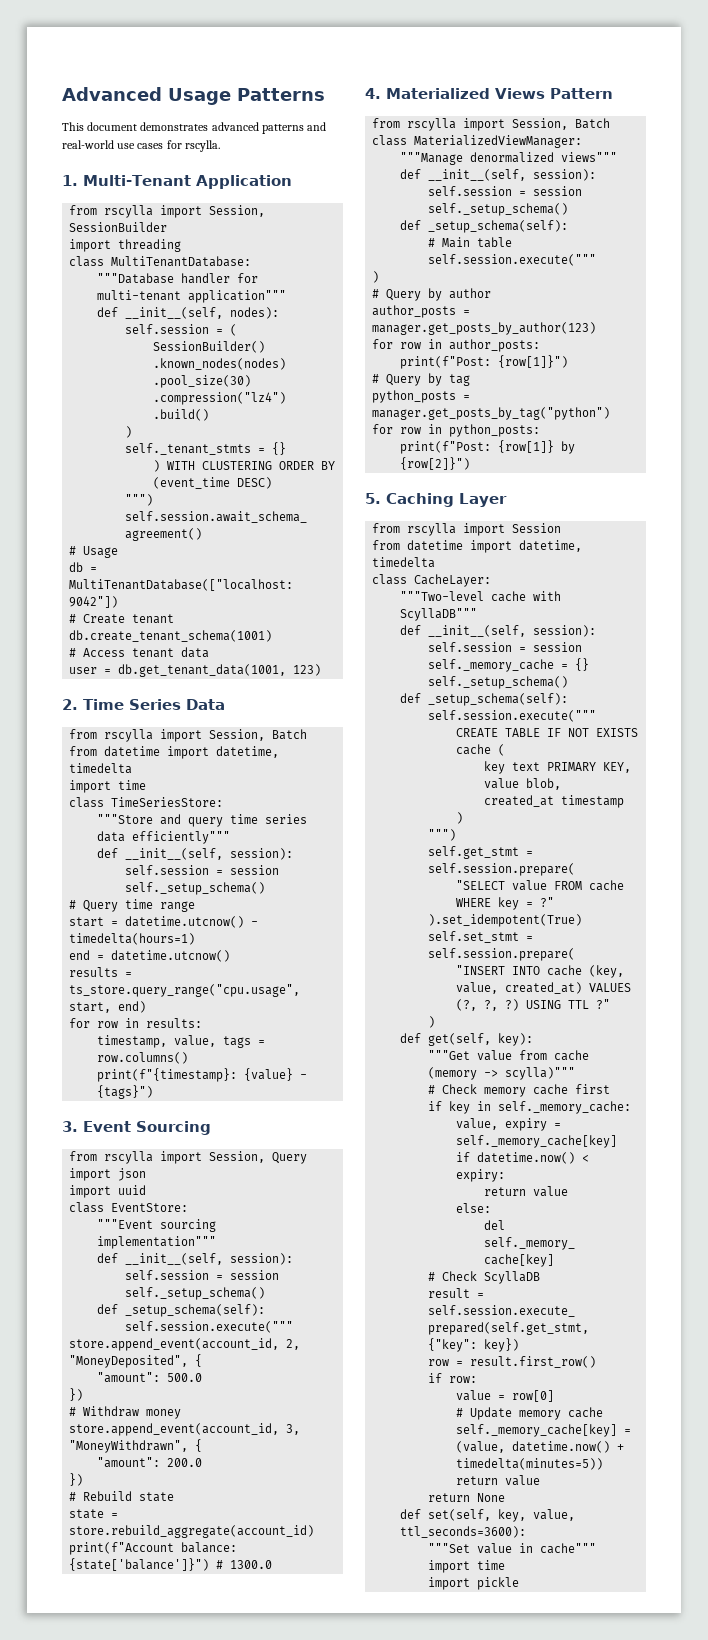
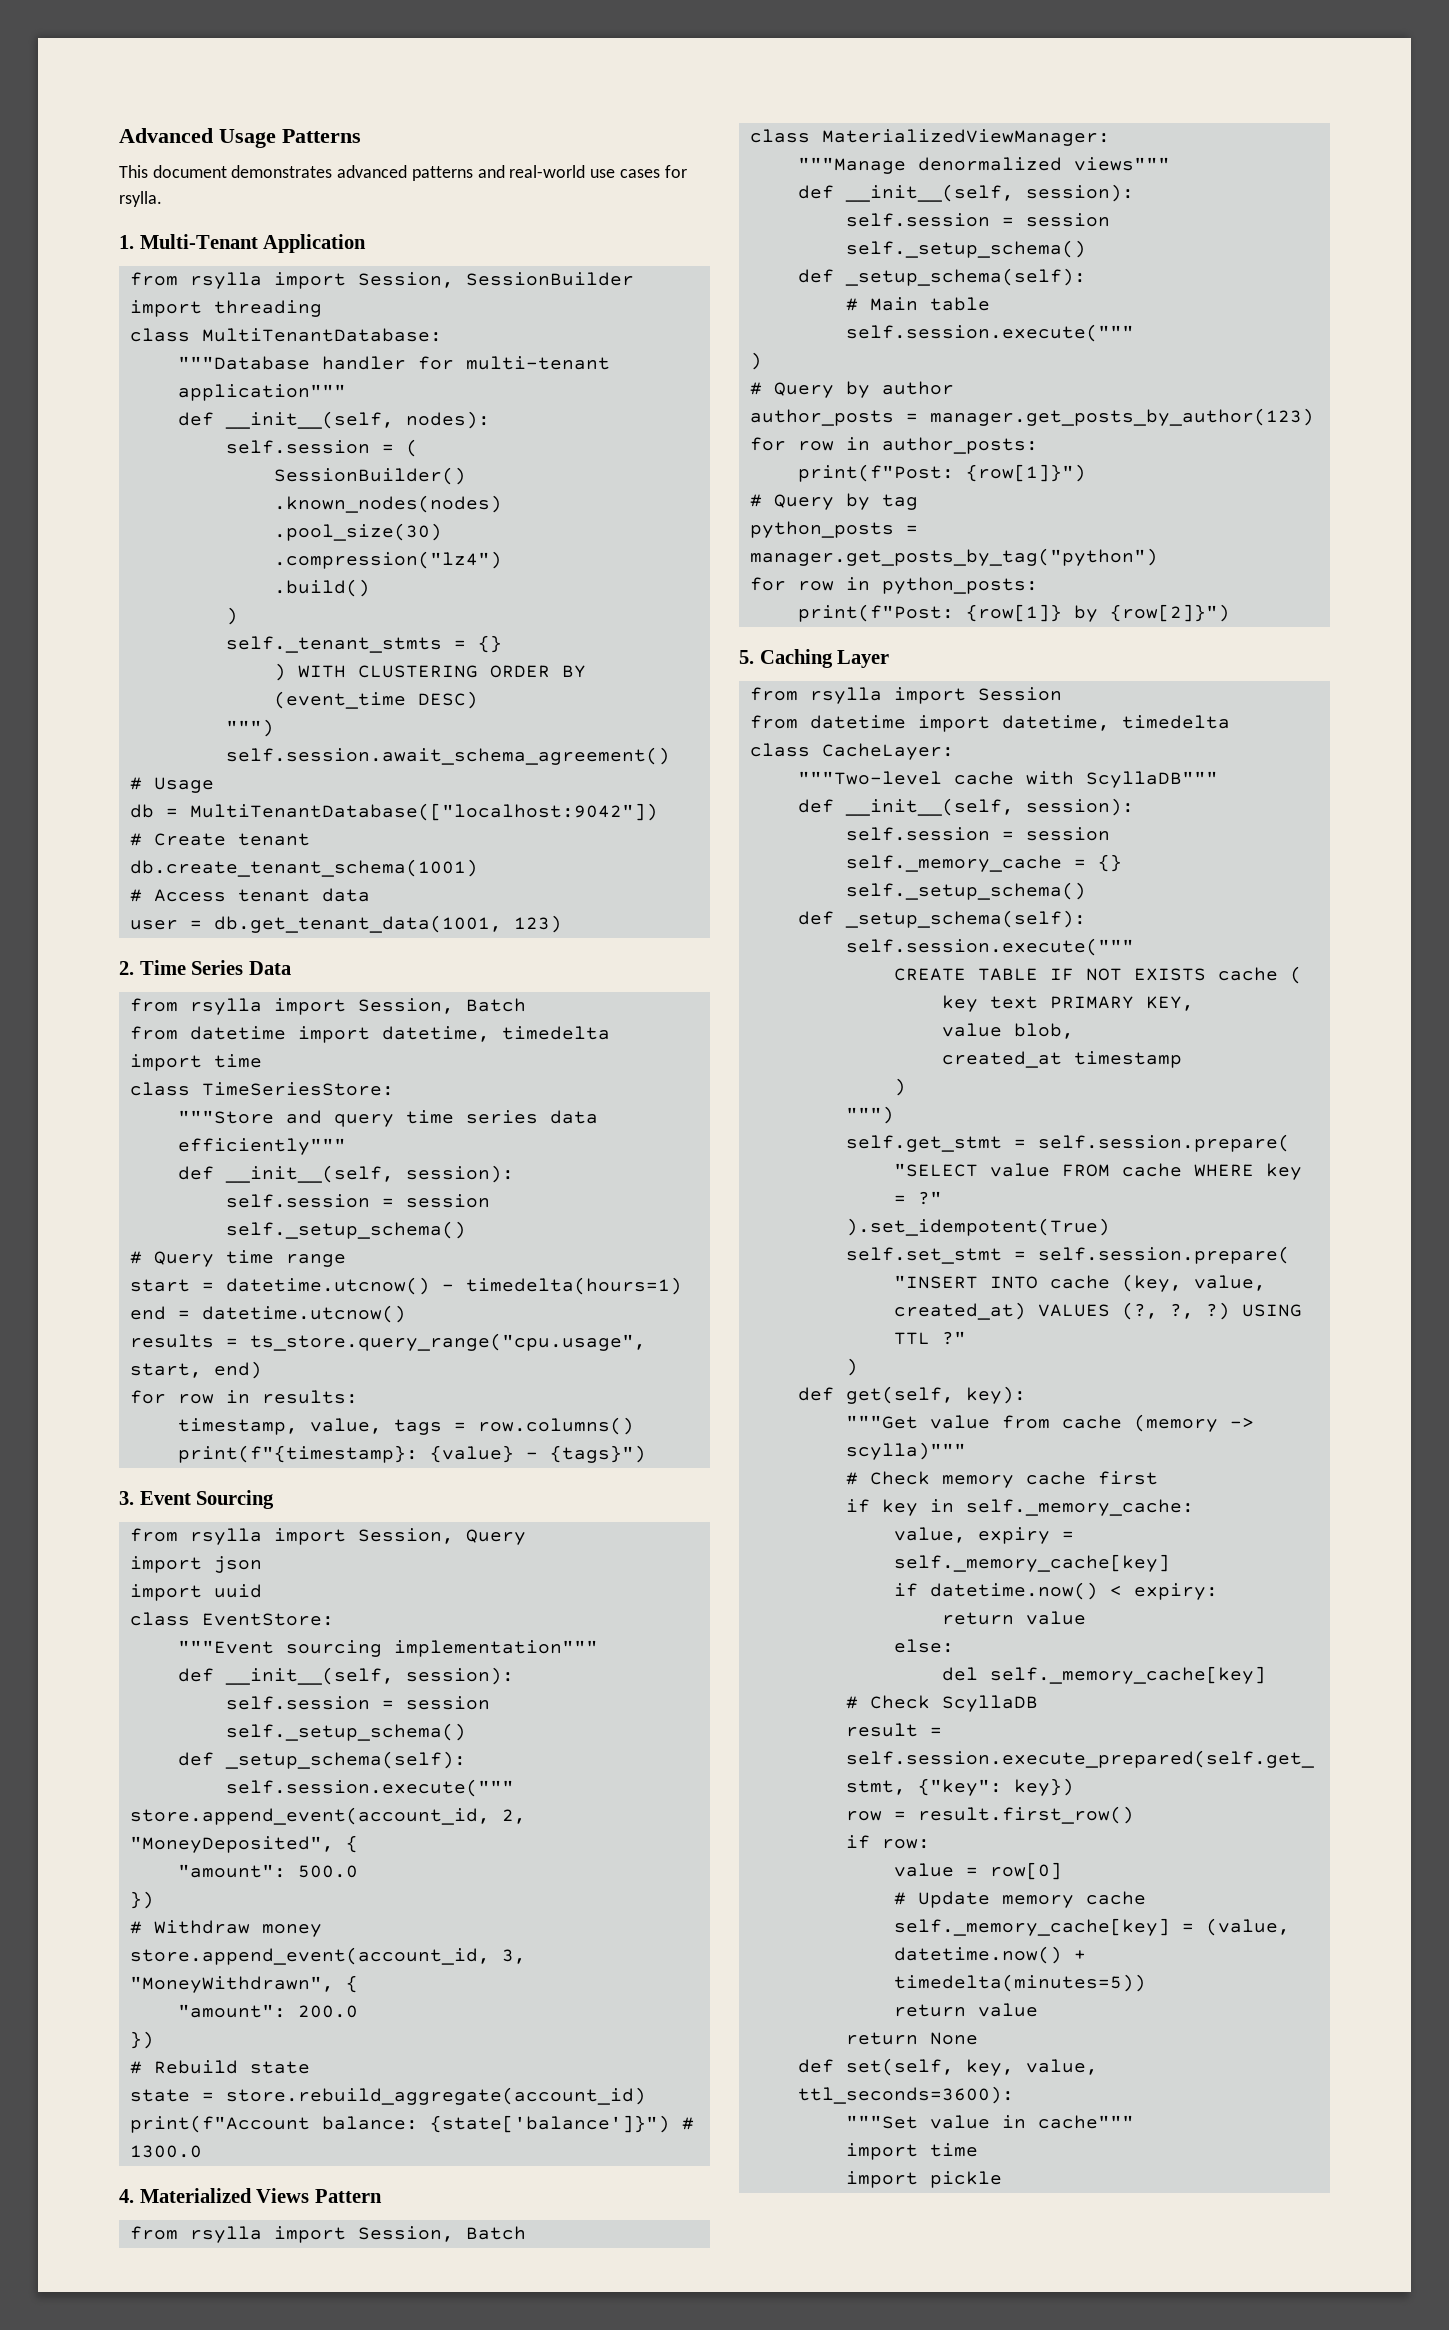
- This document demonstrates advanced patterns and real-world use cases for rscylla.
+ This document demonstrates advanced patterns and real-world use cases for rsylla.
- from rscylla import Session, SessionBuilder
+ from rsylla import Session, SessionBuilder
  2. Time Series Data
- from rscylla import Session, Batch
+ from rsylla import Session, Batch
- from rscylla import Session, Query
+ from rsylla import Session, Query
  4. Materialized Views Pattern
- from rscylla import Session, Batch
+ from rsylla import Session, Batch
- from rscylla import Session
+ from rsylla import Session

